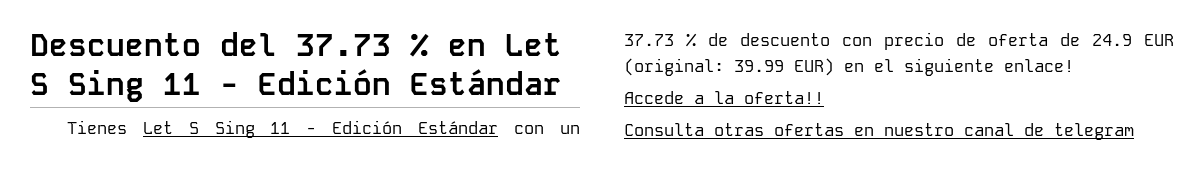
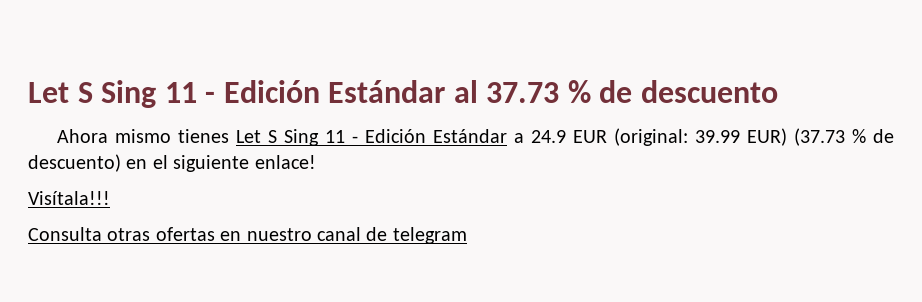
- Descuento del 37.73 % en Let S Sing 11 - Edición Estándar
- Tienes Let S Sing 11 - Edición Estándar con un 37.73 % de descuento con precio de oferta de 24.9 EUR (original: 39.99 EUR) en el siguiente enlace!
+ Let S Sing 11 - Edición Estándar al 37.73 % de descuento
+ Ahora mismo tienes Let S Sing 11 - Edición Estándar a 24.9 EUR (original: 39.99 EUR) (37.73 % de descuento) en el siguiente enlace!
- Accede a la oferta!!
+ Visítala!!!

